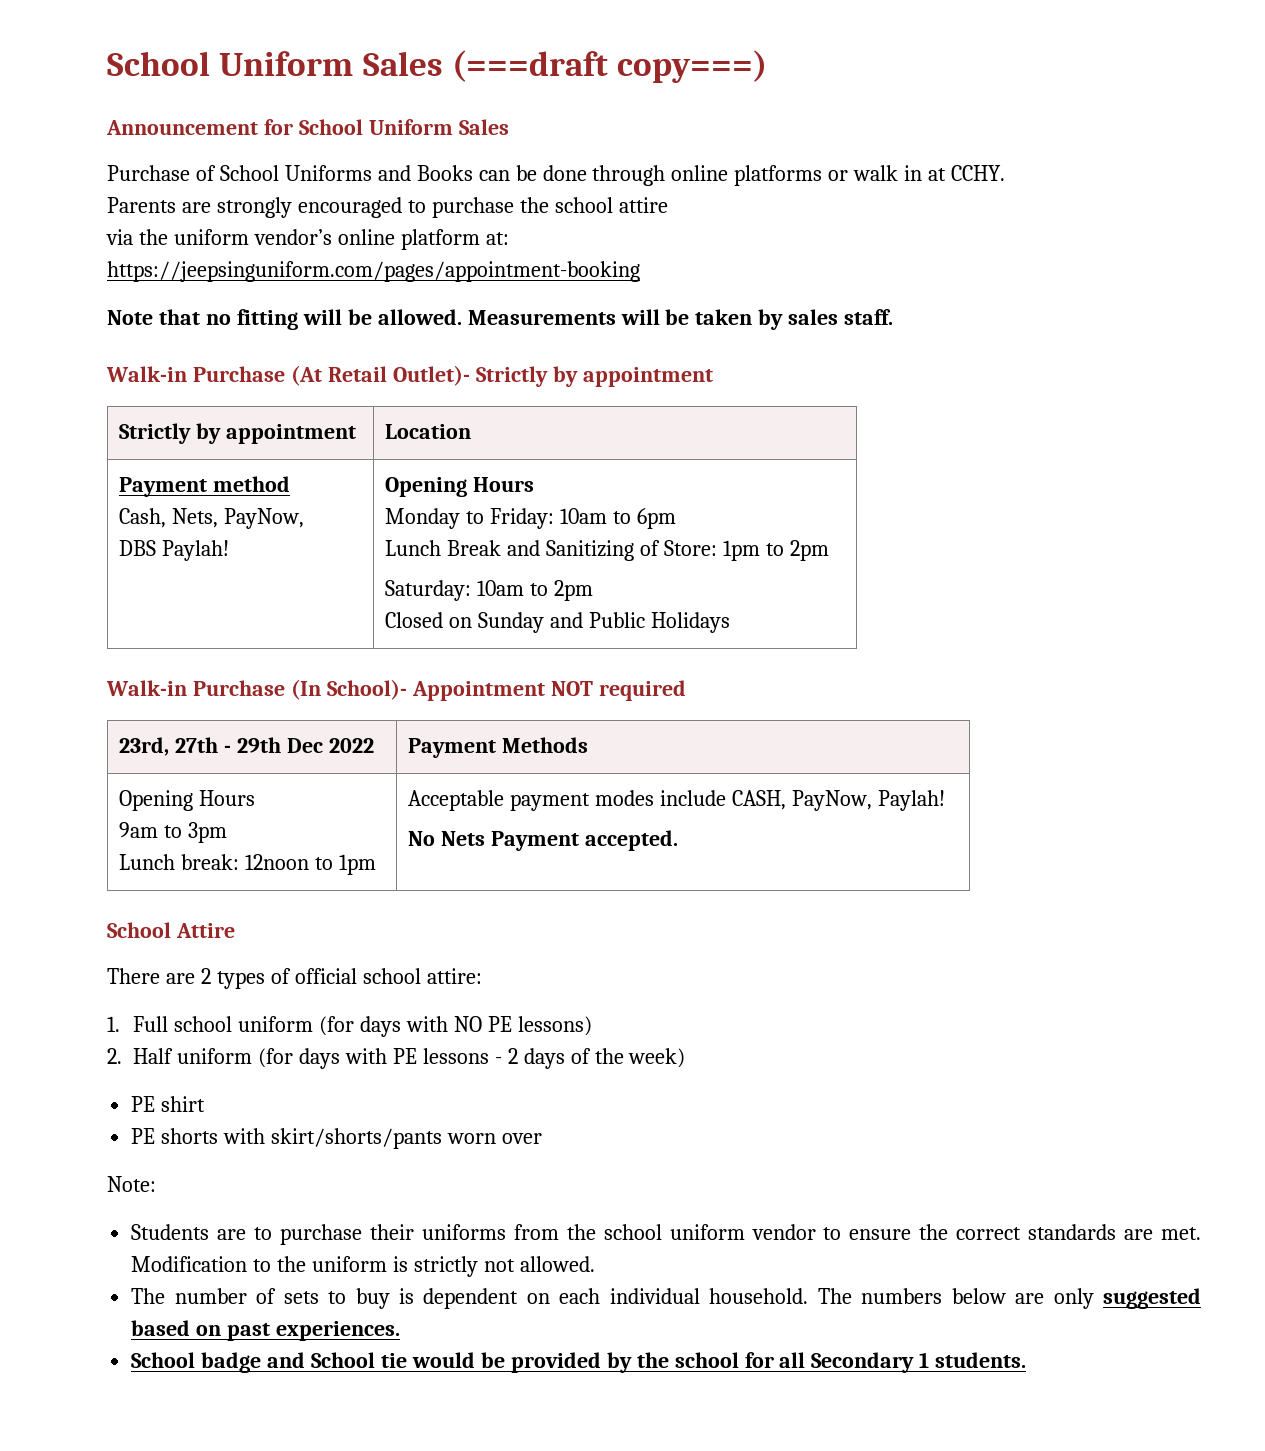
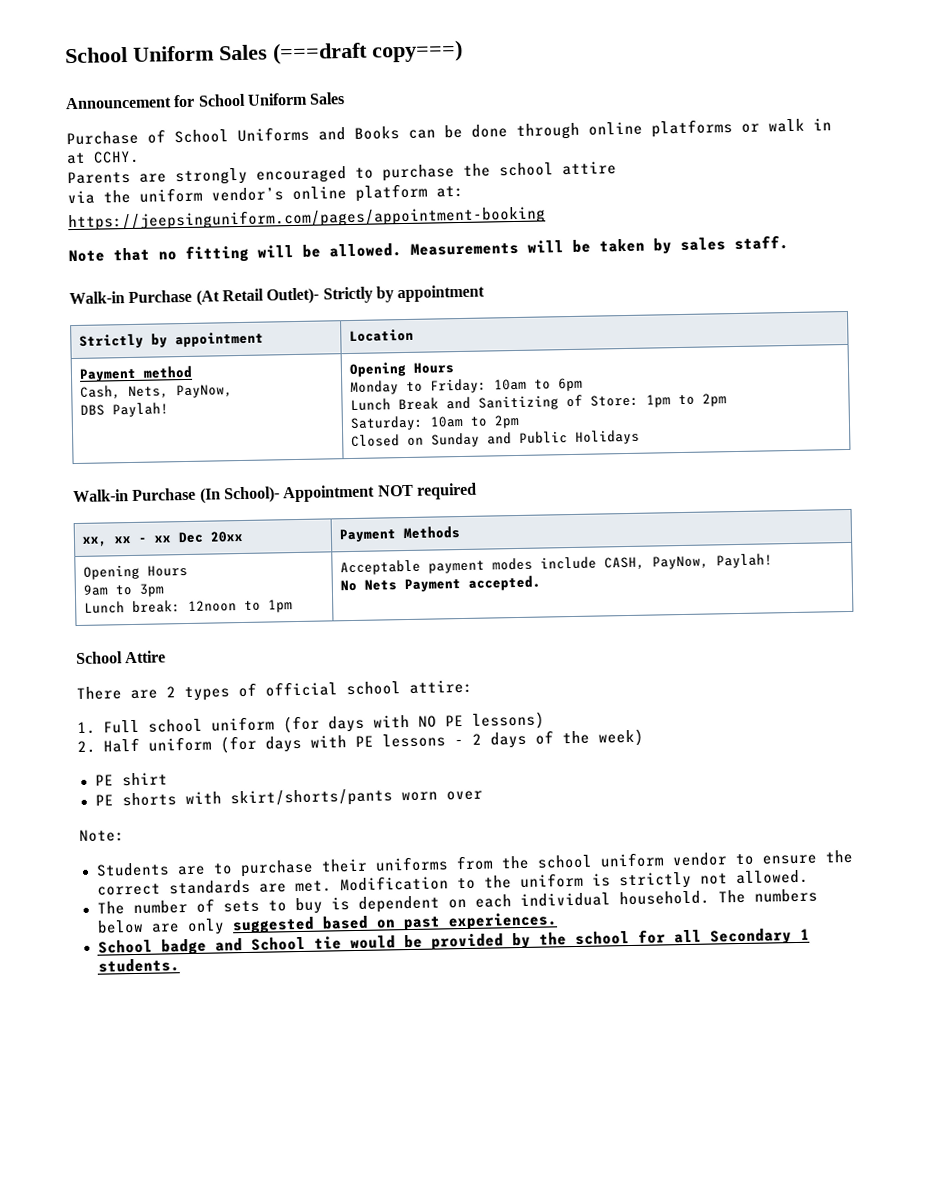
- 23rd, 27th - 29th Dec 2022 | Payment Methods
+ xx, xx - xx Dec 20xx | Payment Methods

